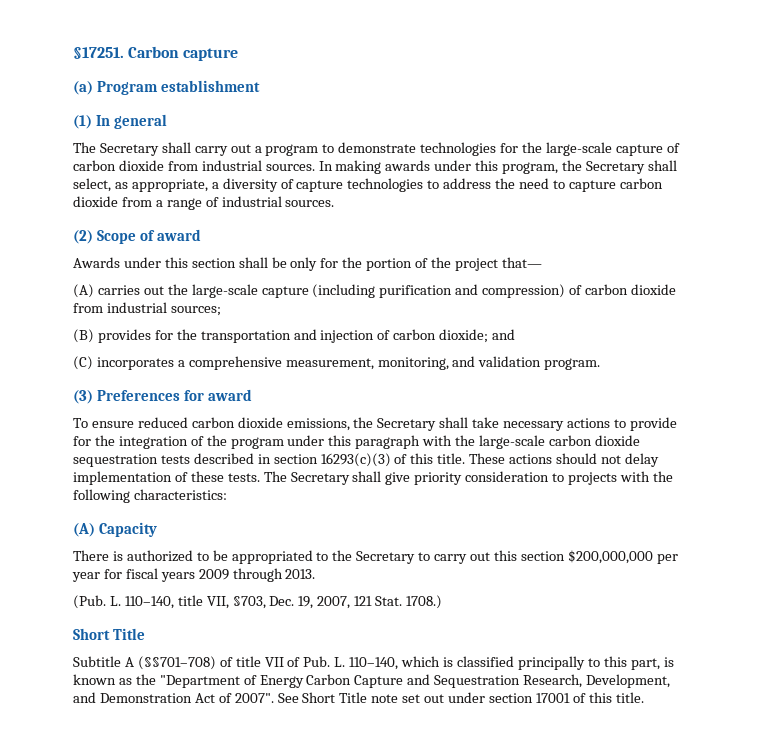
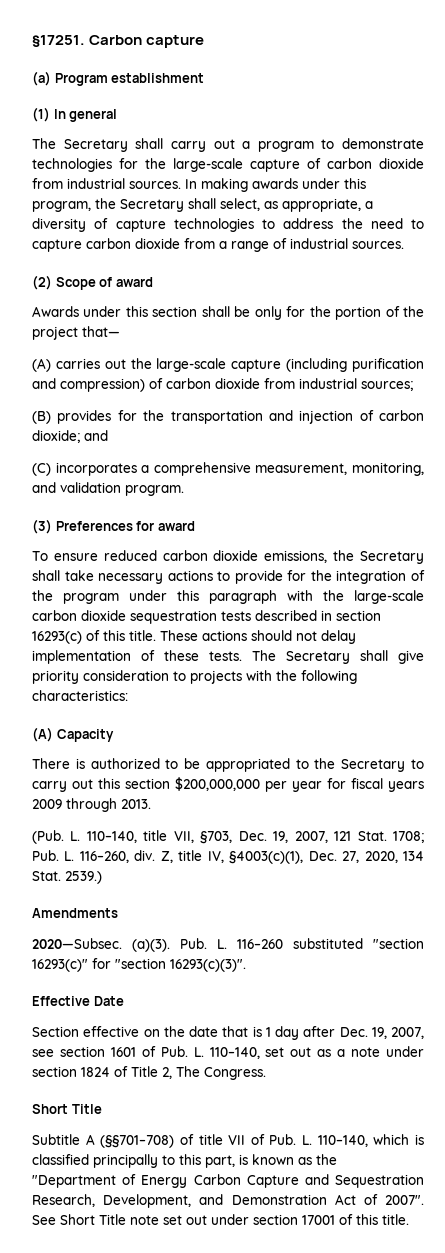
- To ensure reduced carbon dioxide emissions, the Secretary shall take necessary actions to provide for the integration of the program under this paragraph with the large-scale carbon dioxide sequestration tests described in section 16293(c)(3) of this title.
+ To ensure reduced carbon dioxide emissions, the Secretary shall take necessary actions to provide for the integration of the program under this paragraph with the large-scale carbon dioxide sequestration tests described in section 16293(c) of this title.
- 1708.)
+ 1708; Pub. L. 116–260, div. Z, title IV, §4003(c)(1), Dec. 27, 2020, 134 Stat. 2539.)
+ Amendments
+ 2020—Subsec. (a)(3). Pub. L. 116–260 substituted "section 16293(c)" for "section 16293(c)(3)".
+ Effective Date
+ Section effective on the date that is 1 day after Dec. 19, 2007, see section 1601 of Pub. L. 110–140, set out as a note under section 1824 of Title 2, The Congress.

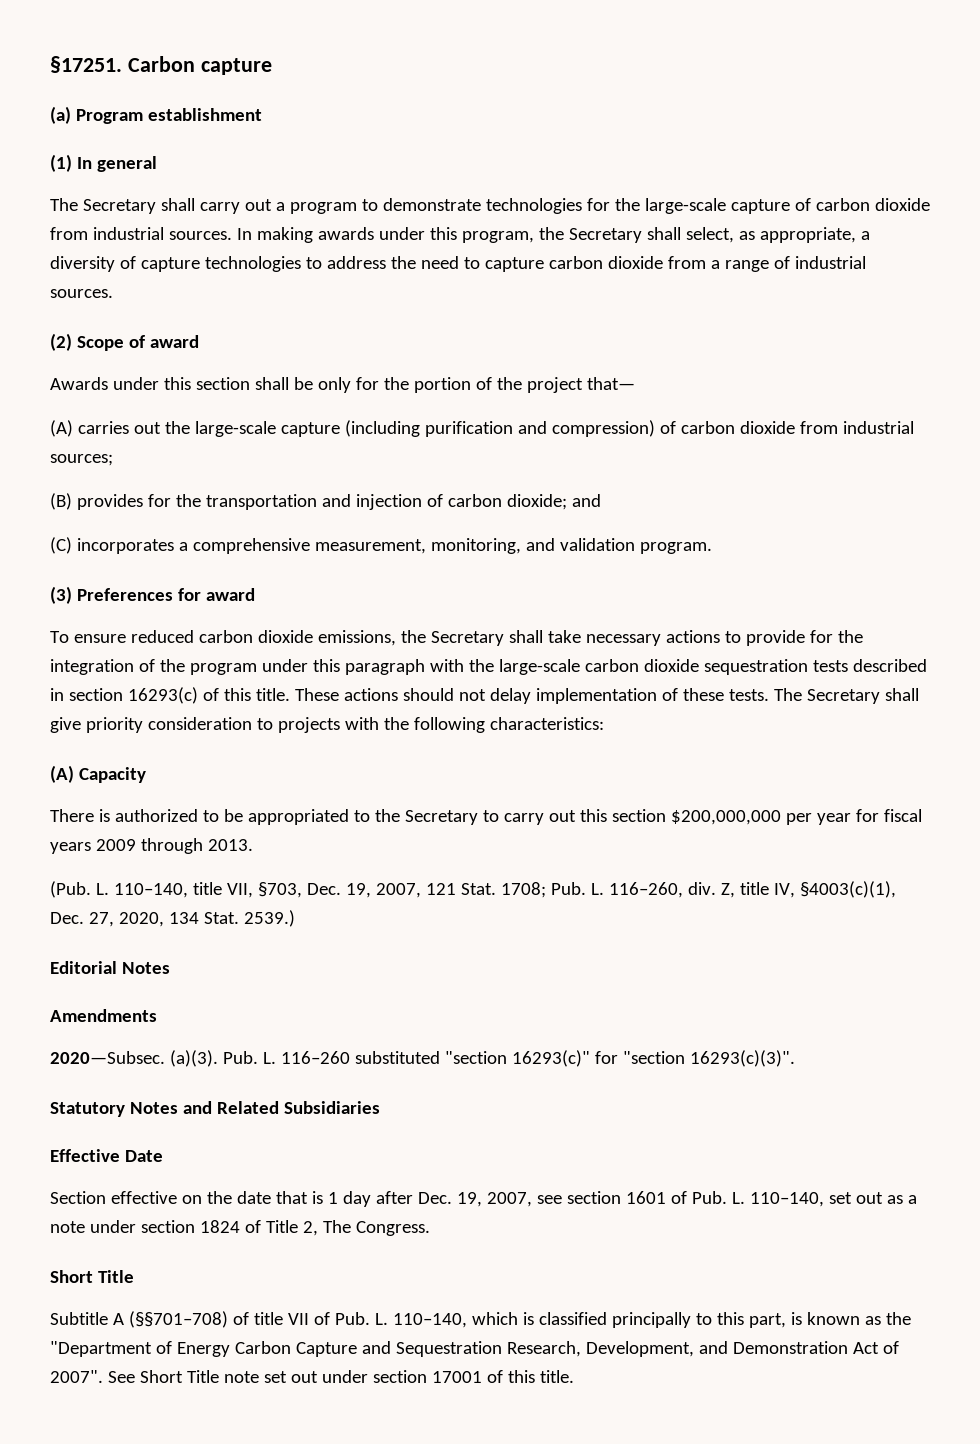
+ Editorial Notes
+ Statutory Notes and Related Subsidiaries

